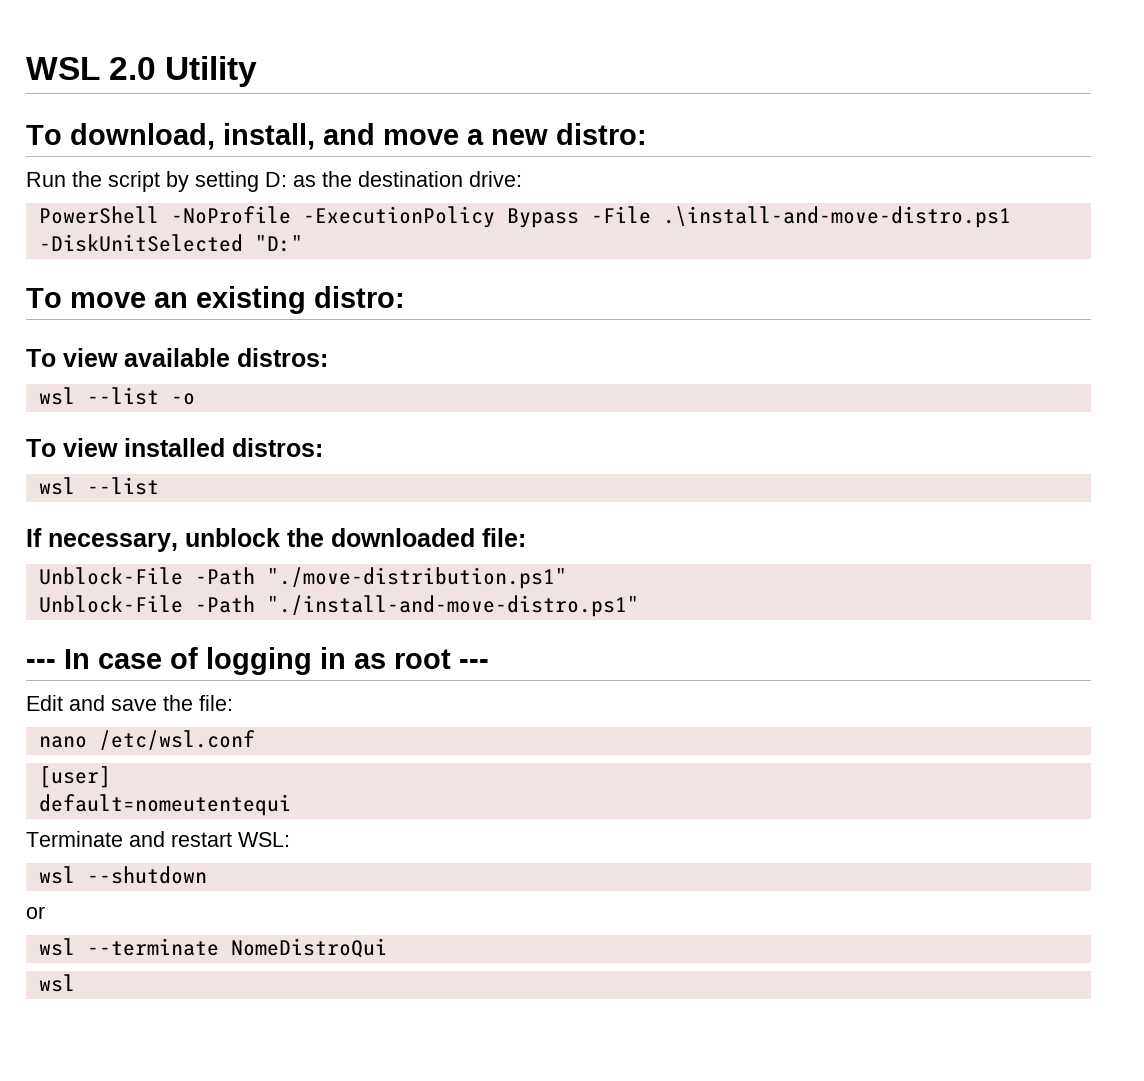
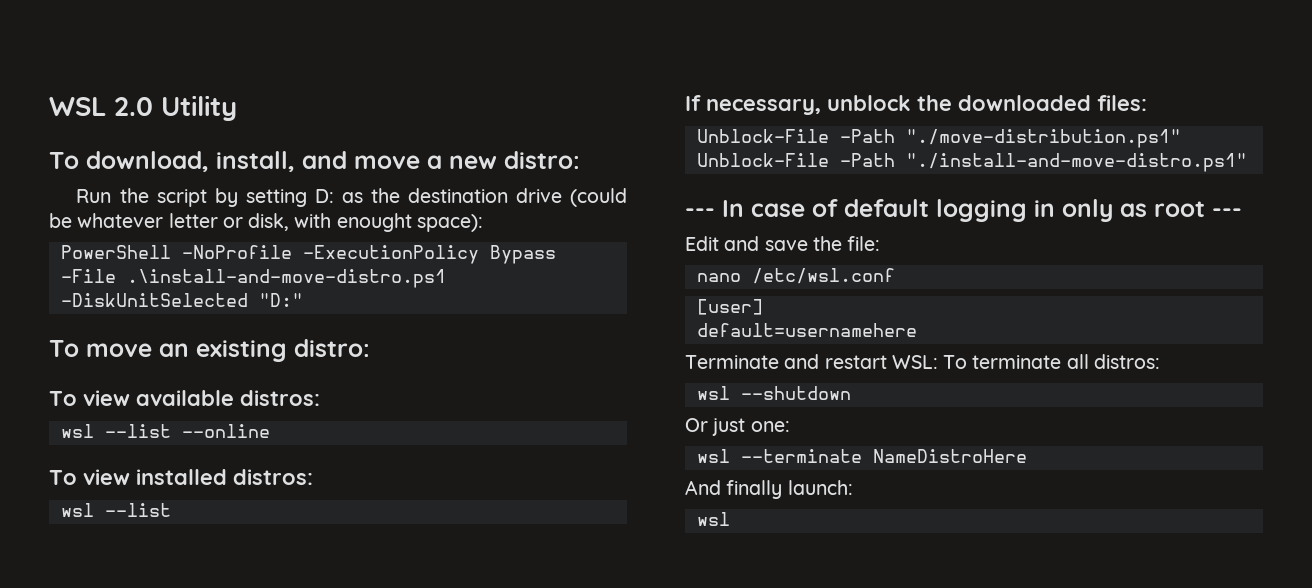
- Run the script by setting D: as the destination drive:
+ Run the script by setting D: as the destination drive (could be whatever letter or disk, with enought space):
- wsl --list -o
+ wsl --list --online
- If necessary, unblock the downloaded file:
+ If necessary, unblock the downloaded files:
- --- In case of logging in as root ---
+ --- In case of default logging in only as root ---
- default=nomeutentequi
+ default=usernamehere
- Terminate and restart WSL:
+ Terminate and restart WSL: To terminate all distros:
- or
+ Or just one:
- wsl --terminate NomeDistroQui
+ wsl --terminate NameDistroHere
+ And finally launch:

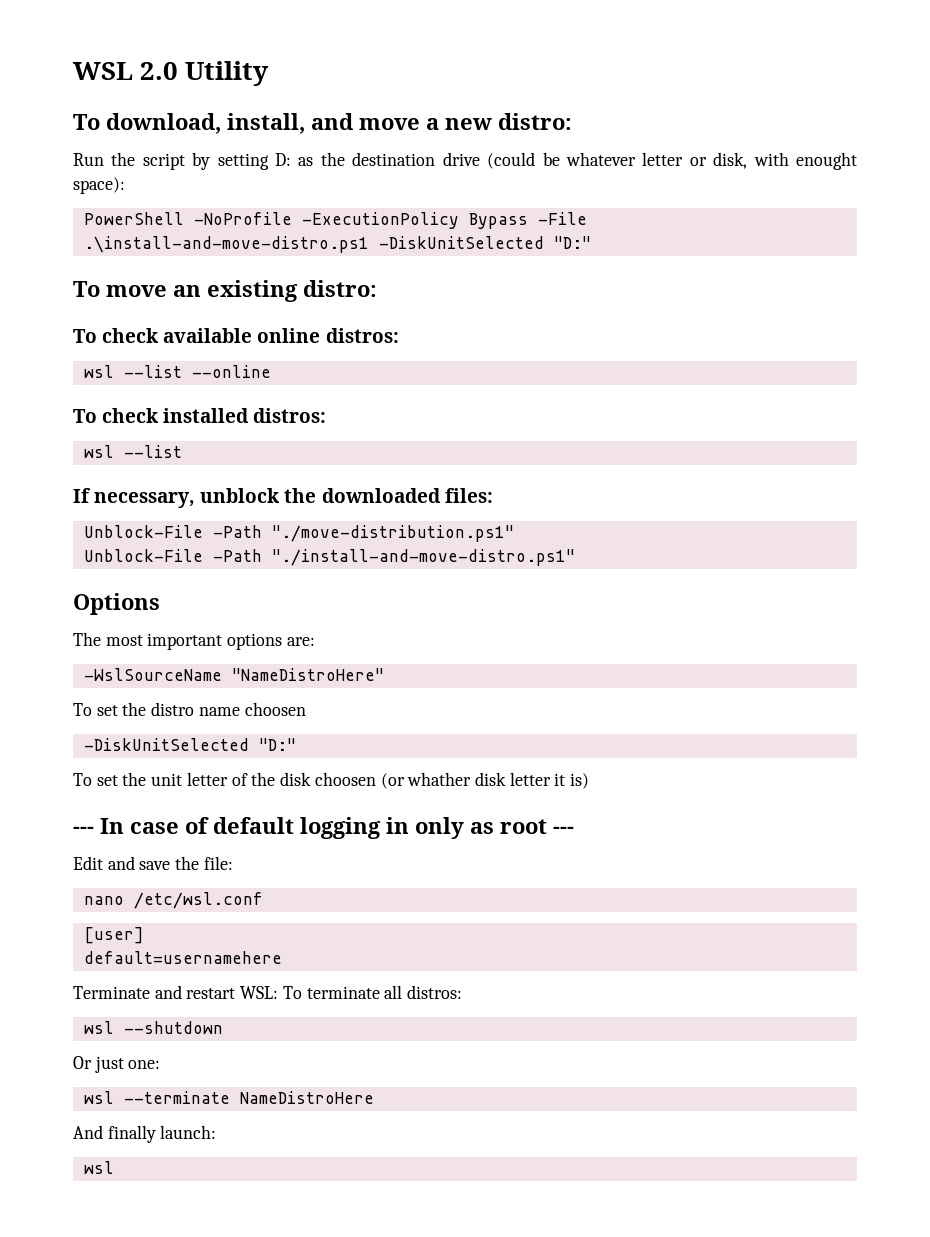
- To view available distros:
+ To check available online distros:
- To view installed distros:
+ To check installed distros:
+ Options
+ The most important options are:
+ -WslSourceName "NameDistroHere"
+ To set the distro name choosen
+ -DiskUnitSelected "D:"
+ To set the unit letter of the disk choosen (or whather disk letter it is)

